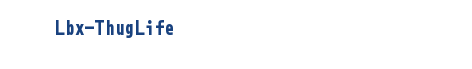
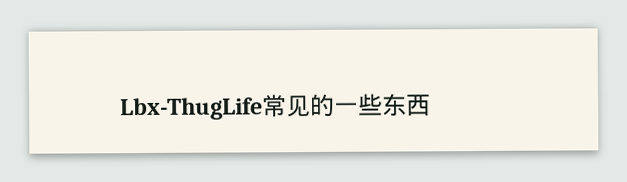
- Lbx-ThugLife
+ Lbx-ThugLife常见的一些东西

